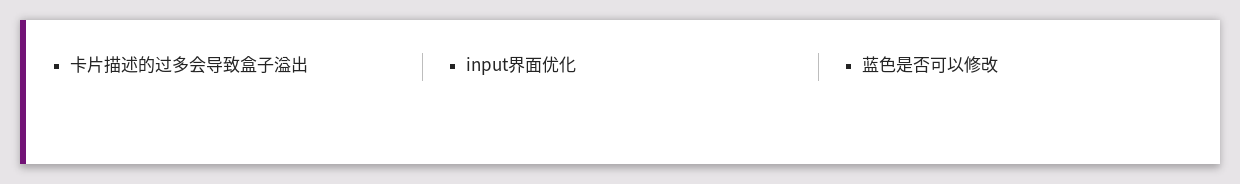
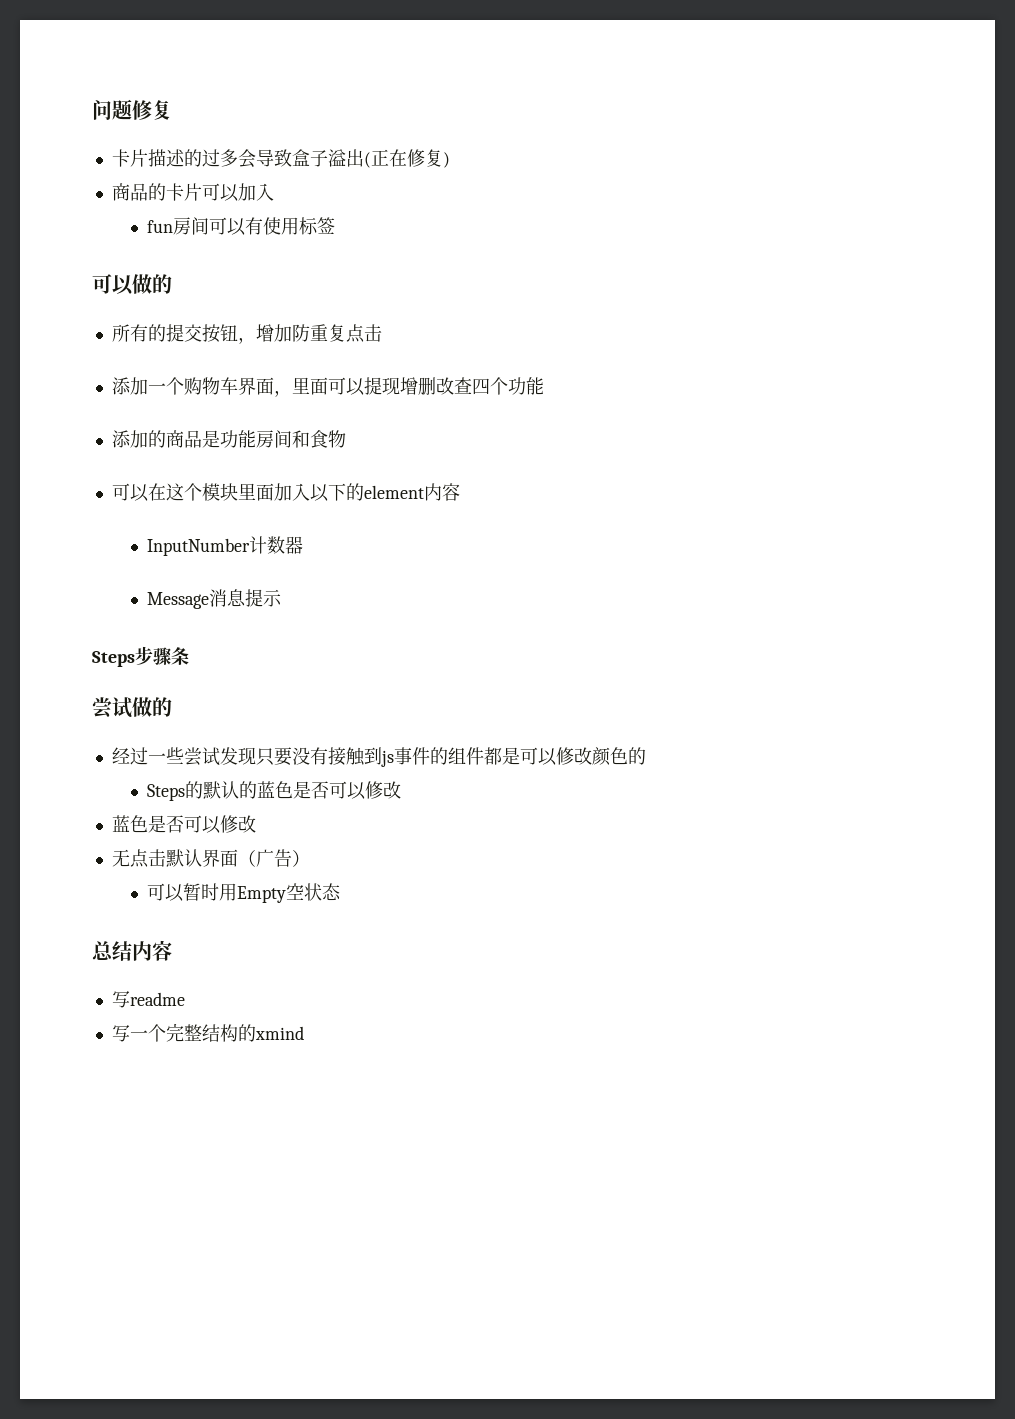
+ 问题修复
- 卡片描述的过多会导致盒子溢出
- input界面优化
+ 卡片描述的过多会导致盒子溢出(正在修复)
+ 商品的卡片可以加入
+ fun房间可以有使用标签
+ 可以做的
+ 所有的提交按钮，增加防重复点击
+ 添加一个购物车界面，里面可以提现增删改查四个功能
+ 添加的商品是功能房间和食物
+ 可以在这个模块里面加入以下的element内容
+ InputNumber计数器
+ Message消息提示
+ Steps步骤条
+ 尝试做的
+ 经过一些尝试发现只要没有接触到js事件的组件都是可以修改颜色的
+ Steps的默认的蓝色是否可以修改
  蓝色是否可以修改
+ 无点击默认界面（广告）
+ 可以暂时用Empty空状态
+ 总结内容
+ 写readme
+ 写一个完整结构的xmind

